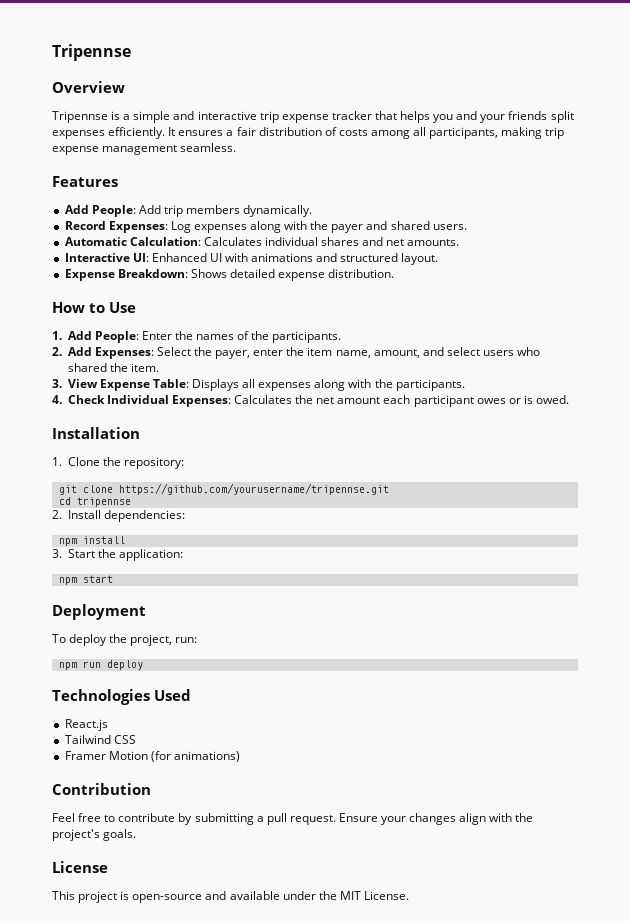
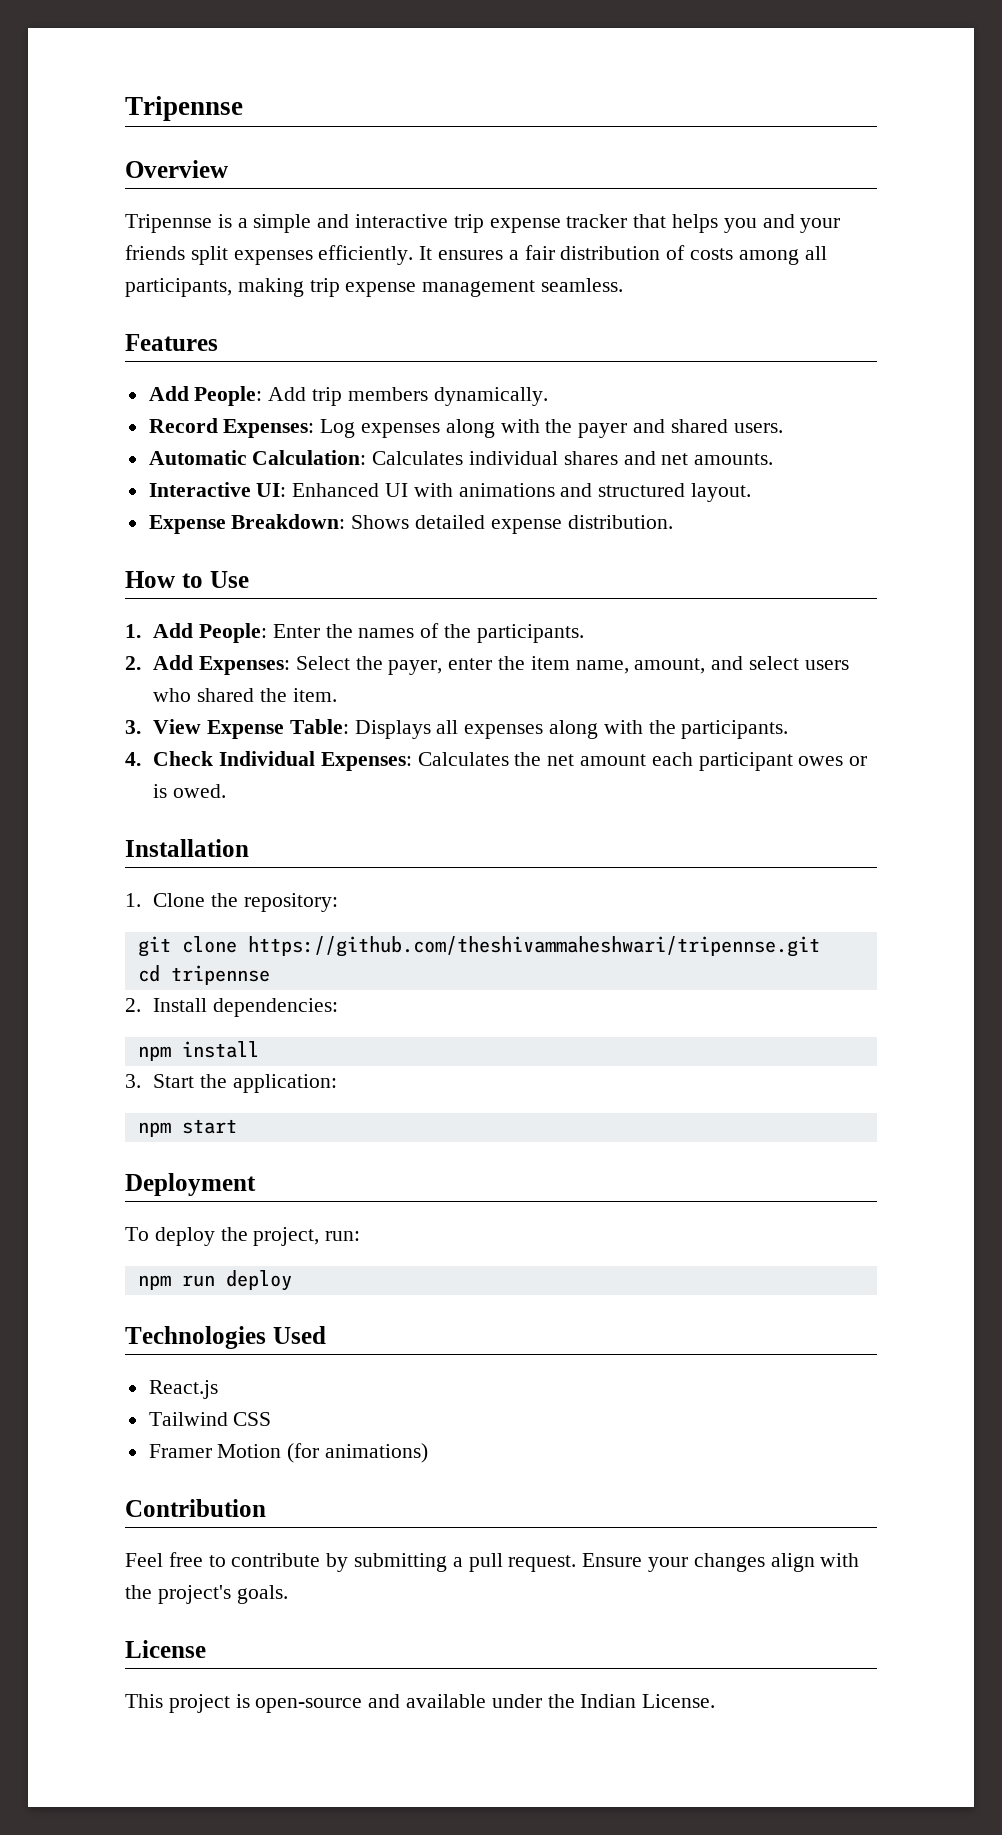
- git clone https://github.com/yourusername/tripennse.git
+ git clone https://github.com/theshivammaheshwari/tripennse.git
- This project is open-source and available under the MIT License.
+ This project is open-source and available under the Indian License.

